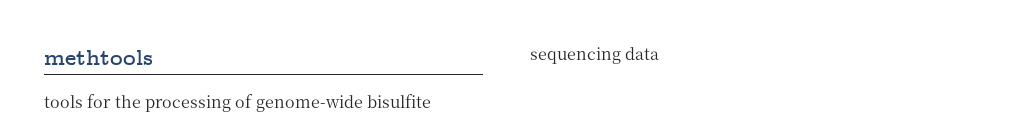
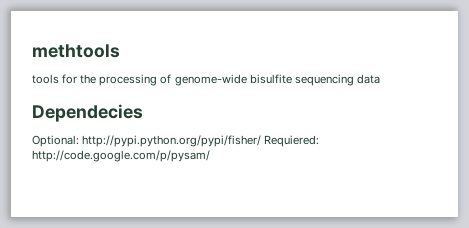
+ Dependecies
+ Optional: http://pypi.python.org/pypi/fisher/ Requiered: http://code.google.com/p/pysam/

